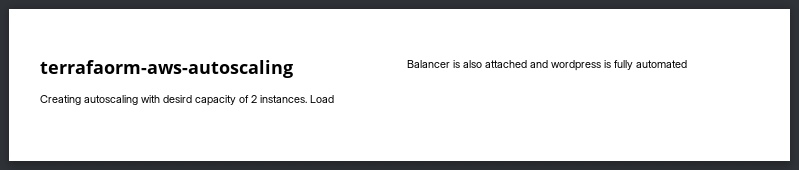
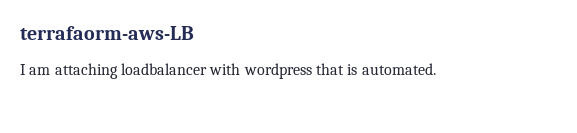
- terrafaorm-aws-autoscaling
- Creating autoscaling with desird capacity of 2 instances. Load Balancer is also attached and wordpress is fully automated
+ terrafaorm-aws-LB
+ I am attaching loadbalancer with wordpress that is automated.

